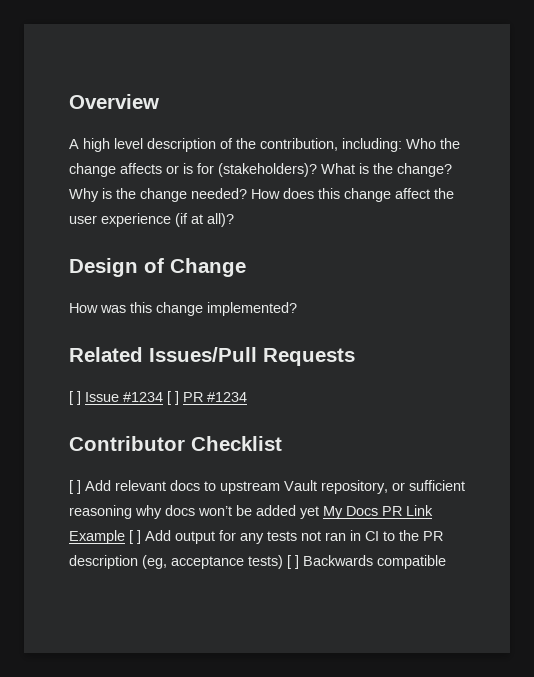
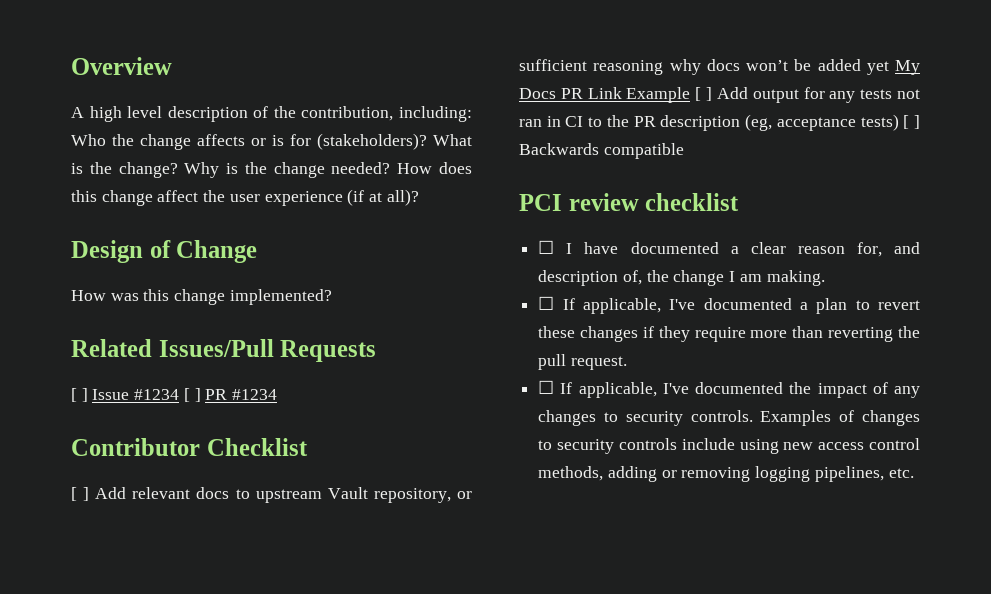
+ PCI review checklist
+ ☐ I have documented a clear reason for, and description of, the change I am making.
+ ☐ If applicable, I've documented a plan to revert these changes if they require more than reverting the pull request.
+ ☐ If applicable, I've documented the impact of any changes to security controls. Examples of changes to security controls include using new access control methods, adding or removing logging pipelines, etc.

